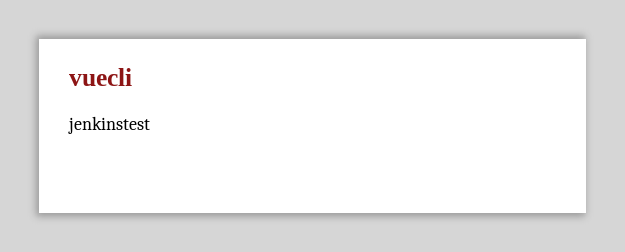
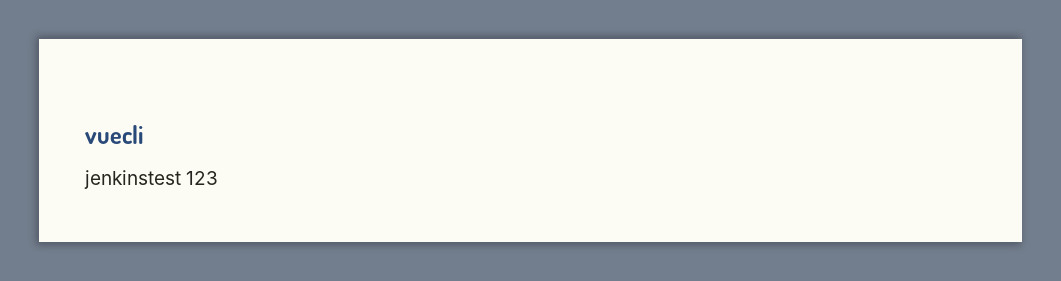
- jenkinstest
+ jenkinstest 123

